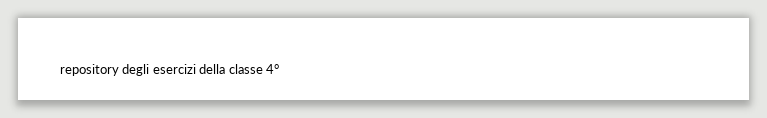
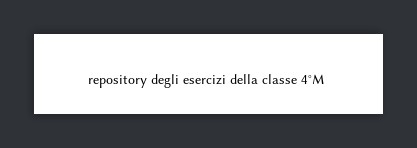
- repository degli esercizi della classe 4°
+ repository degli esercizi della classe 4°M

